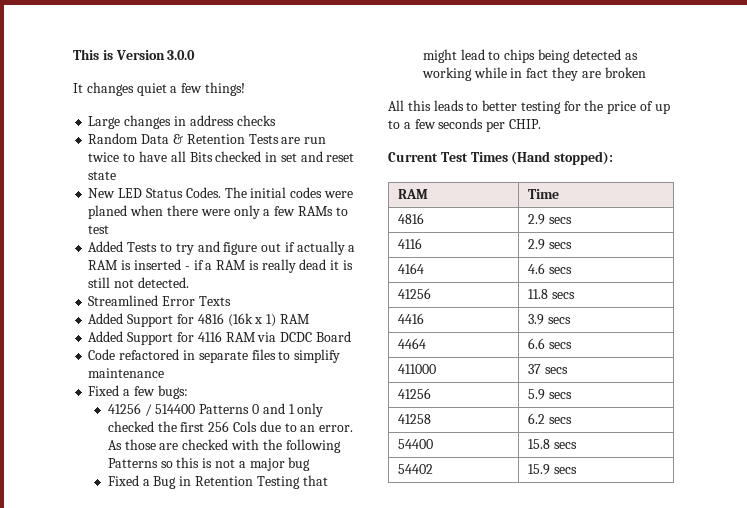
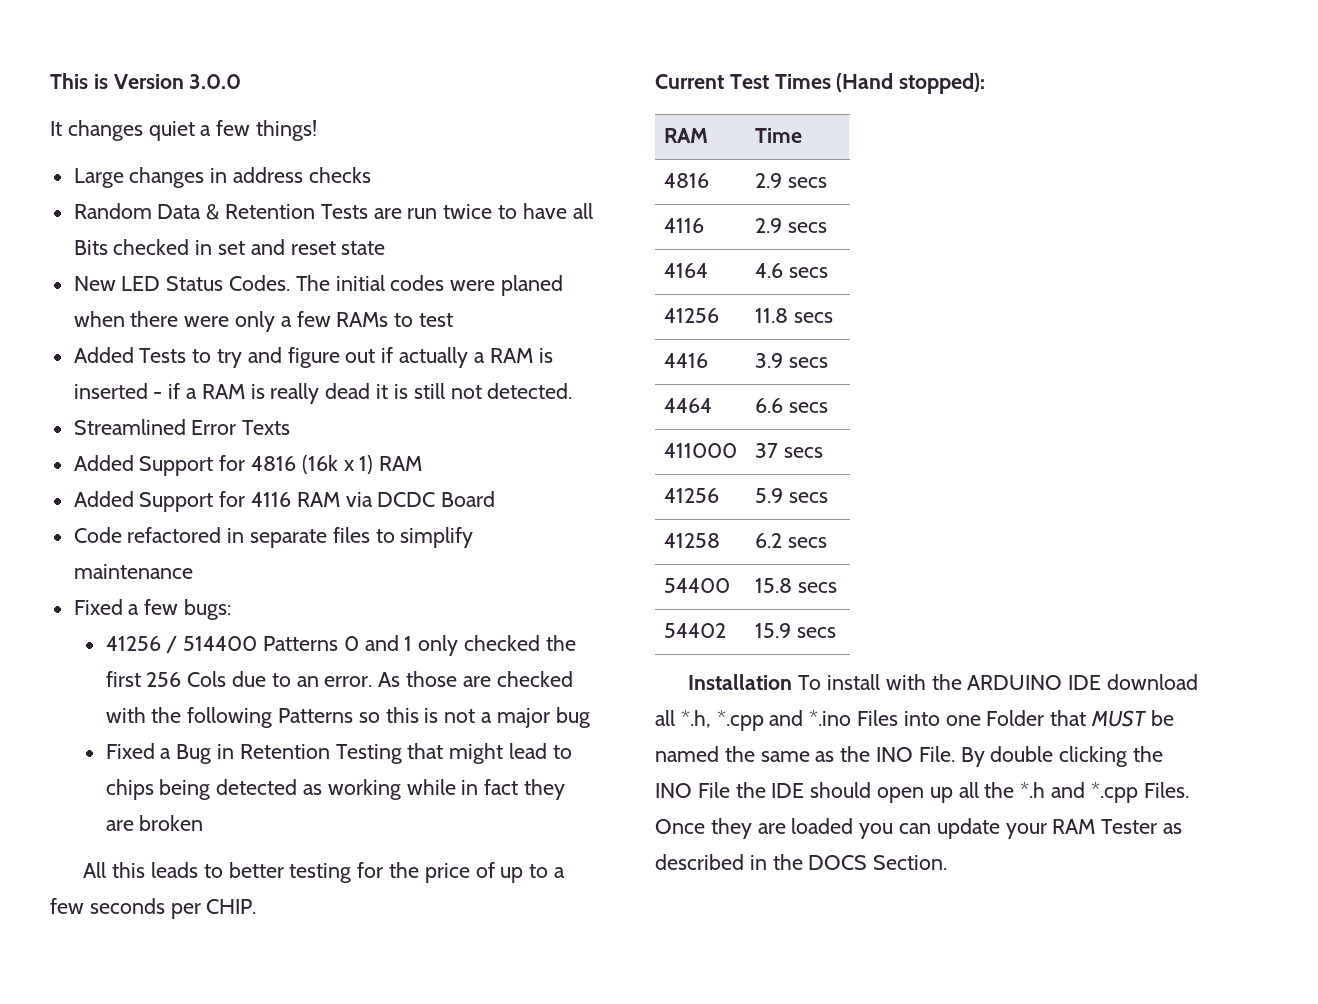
+ Installation To install with the ARDUINO IDE download all *.h, *.cpp and *.ino Files into one Folder that MUST be named the same as the INO File. By double clicking the INO File the IDE should open up all the *.h and *.cpp Files. Once they are loaded you can update your RAM Tester as described in the DOCS Section.

